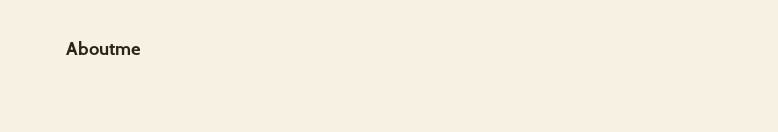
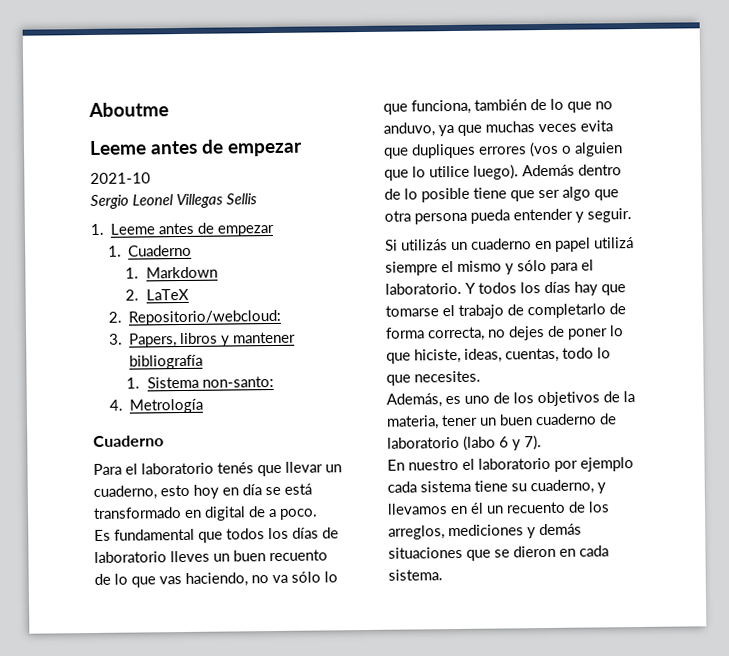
  Aboutme
+ Leeme antes de empezar
+ 2021-10
+ Sergio Leonel Villegas Sellis
+ 1. Leeme antes de empezar
+ 1. Cuaderno
+ 1. Markdown
+ 2. LaTeX
+ 2. Repositorio/webcloud:
+ 3. Papers, libros y mantener bibliografía
+ 1. Sistema non-santo:
+ 4. Metrología
+ Cuaderno
+ Para el laboratorio tenés que llevar un cuaderno, esto hoy en día se está transformado en digital de a poco.
+ Es fundamental que todos los días de laboratorio lleves un buen recuento de lo que vas haciendo, no va sólo lo que funciona, también de lo que no anduvo, ya que muchas veces evita que dupliques errores (vos o alguien que lo utilice luego). Además dentro de lo posible tiene que ser algo que otra persona pueda entender y seguir.
+ Si utilizás un cuaderno en papel utilizá siempre el mismo y sólo para el laboratorio. Y todos los días hay que tomarse el trabajo de completarlo de forma correcta, no dejes de poner lo que hiciste, ideas, cuentas, todo lo que necesites.
+ Además, es uno de los objetivos de la materia, tener un buen cuaderno de laboratorio (labo 6 y 7).
+ En nuestro el laboratorio por ejemplo cada sistema tiene su cuaderno, y llevamos en él un recuento de los arreglos, mediciones y demás situaciones que se dieron en cada sistema.

